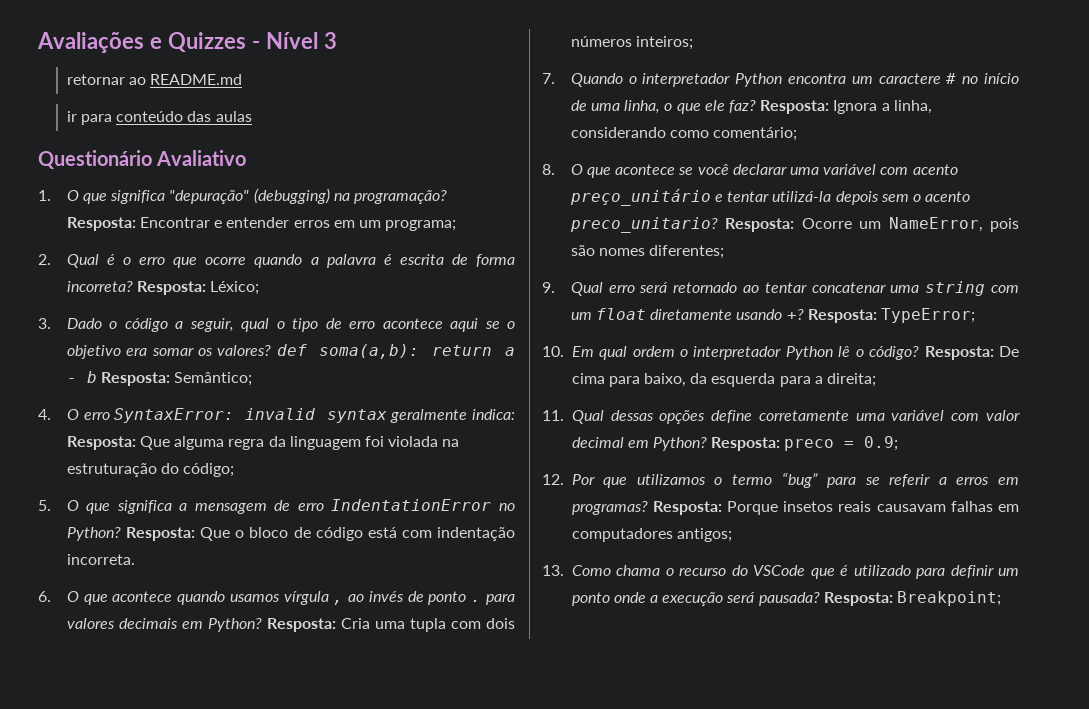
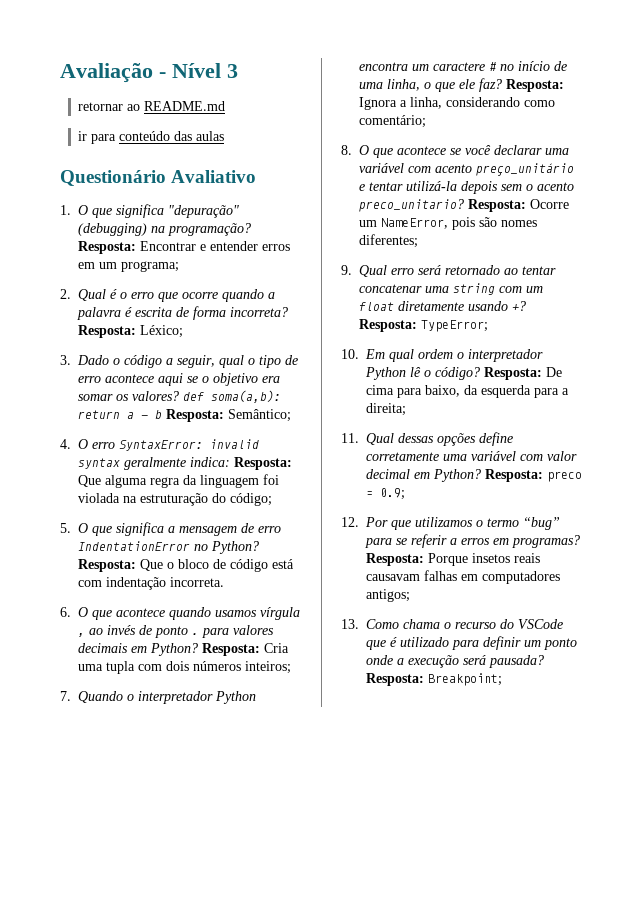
- Avaliações e Quizzes - Nível 3
+ Avaliação - Nível 3

